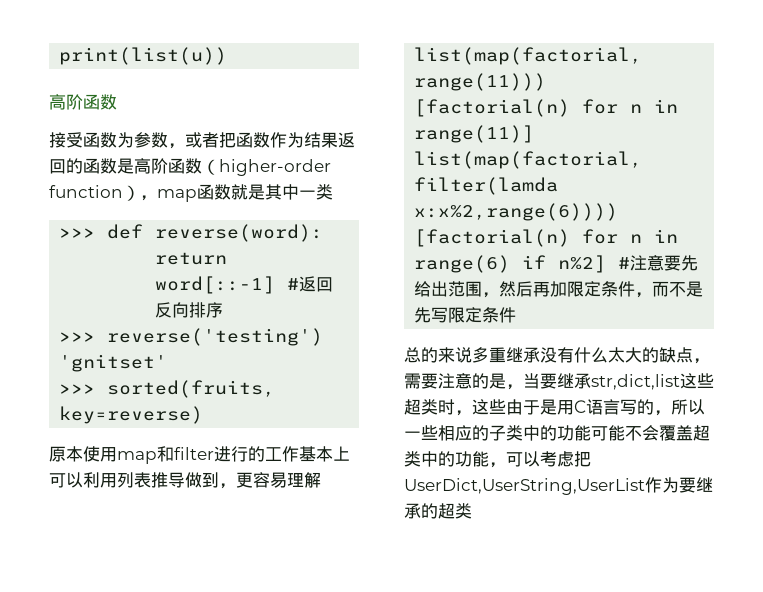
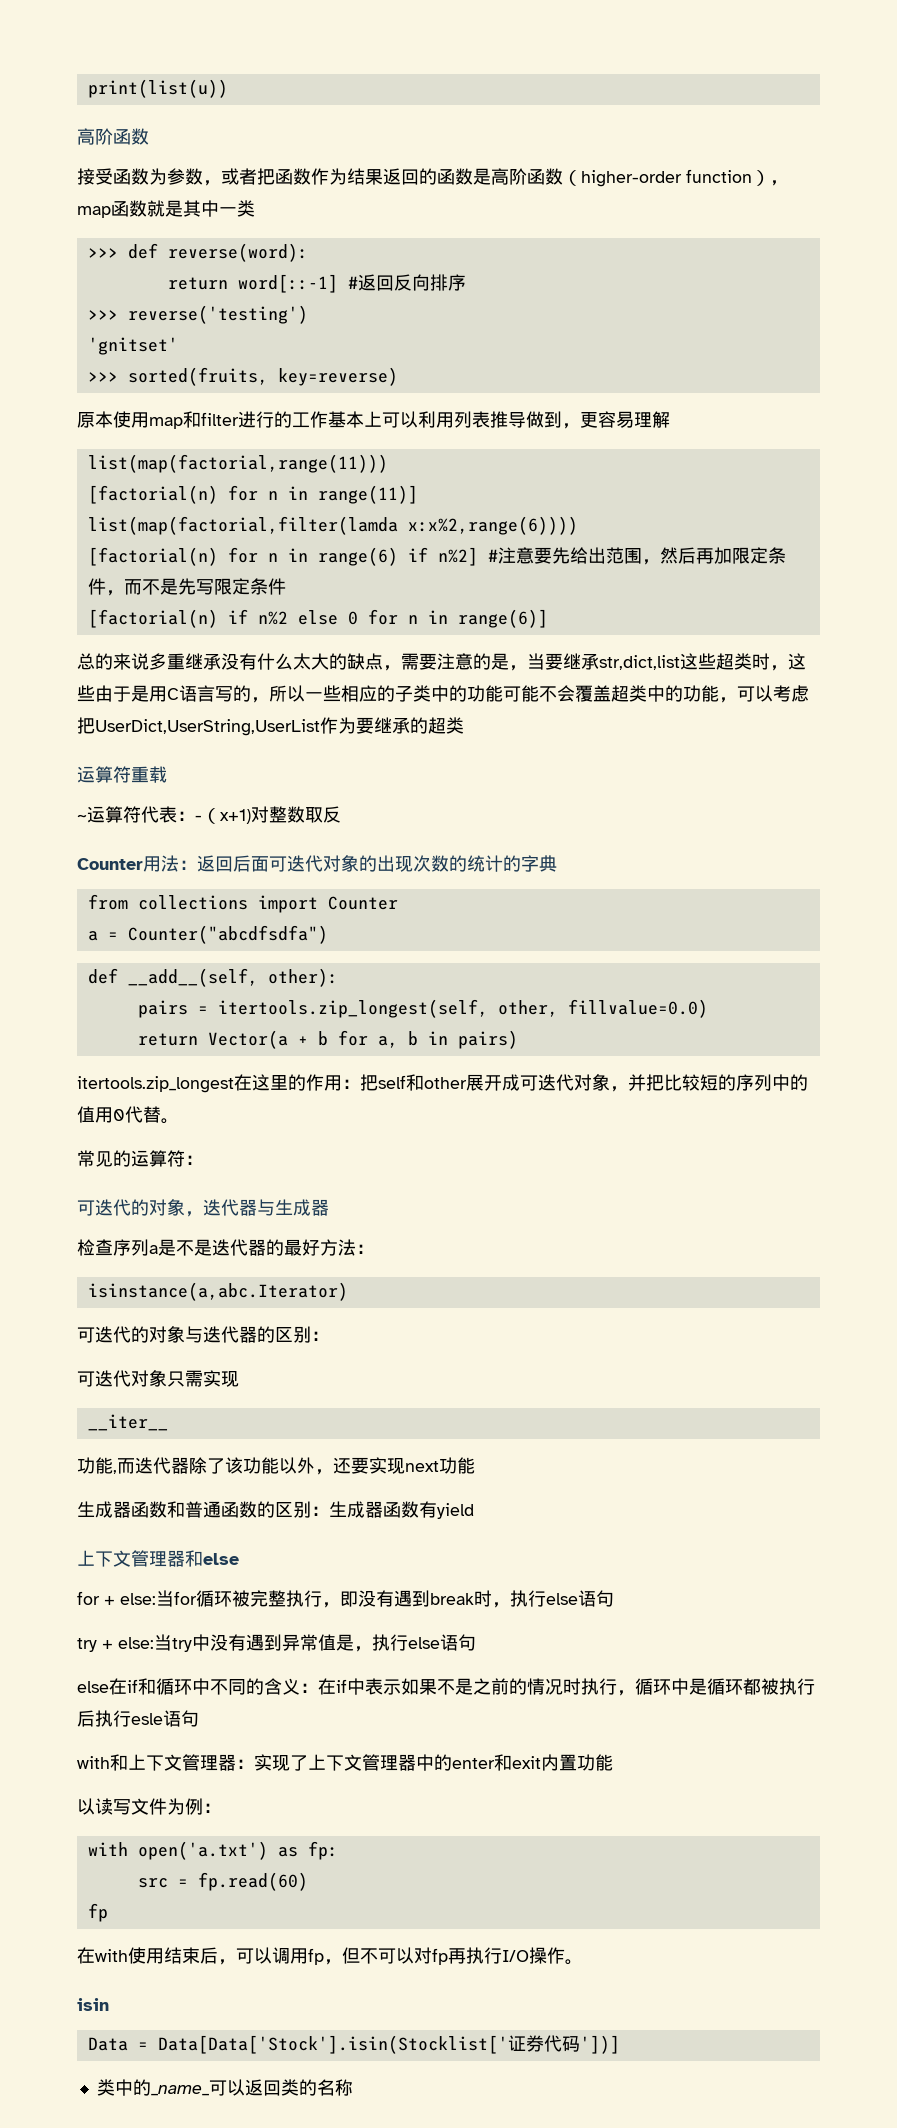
+ [factorial(n) if n%2 else 0 for n in range(6)]
+ 运算符重载
+ ~运算符代表：-（x+1)对整数取反
+ Counter用法：返回后面可迭代对象的出现次数的统计的字典
+ from collections import Counter
+ a = Counter("abcdfsdfa")
+ def __add__(self, other):
+ pairs = itertools.zip_longest(self, other, fillvalue=0.0)
+ return Vector(a + b for a, b in pairs)
+ itertools.zip_longest在这里的作用：把self和other展开成可迭代对象，并把比较短的序列中的值用0代替。
+ 常见的运算符：
+ 可迭代的对象，迭代器与生成器
+ 检查序列a是不是迭代器的最好方法：
+ isinstance(a,abc.Iterator)
+ 可迭代的对象与迭代器的区别：
+ 可迭代对象只需实现
+ __iter__
+ 功能,而迭代器除了该功能以外，还要实现next功能
+ 生成器函数和普通函数的区别：生成器函数有yield
+ 上下文管理器和else
+ for + else:当for循环被完整执行，即没有遇到break时，执行else语句
+ try + else:当try中没有遇到异常值是，执行else语句
+ else在if和循环中不同的含义：在if中表示如果不是之前的情况时执行，循环中是循环都被执行后执行esle语句
+ with和上下文管理器：实现了上下文管理器中的enter和exit内置功能
+ 以读写文件为例：
+ with open('a.txt') as fp:
+ src = fp.read(60)
+ fp
+ 在with使用结束后，可以调用fp，但不可以对fp再执行I/O操作。
+ isin
+ Data = Data[Data['Stock'].isin(Stocklist['证券代码'])]
+ 类中的_name_可以返回类的名称

